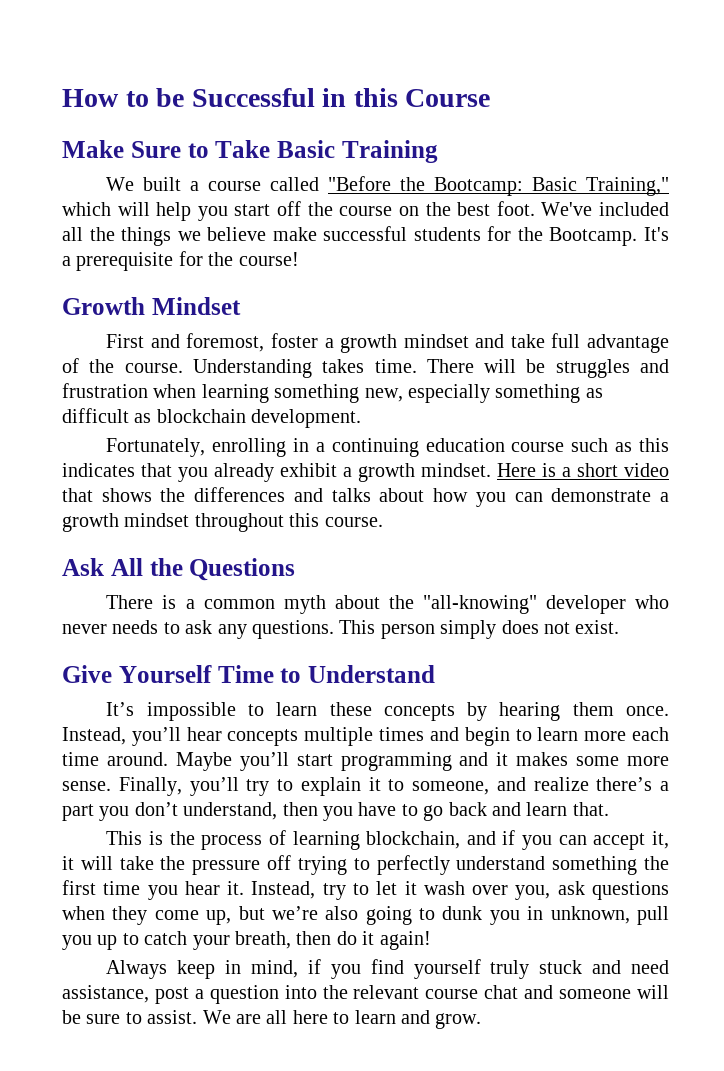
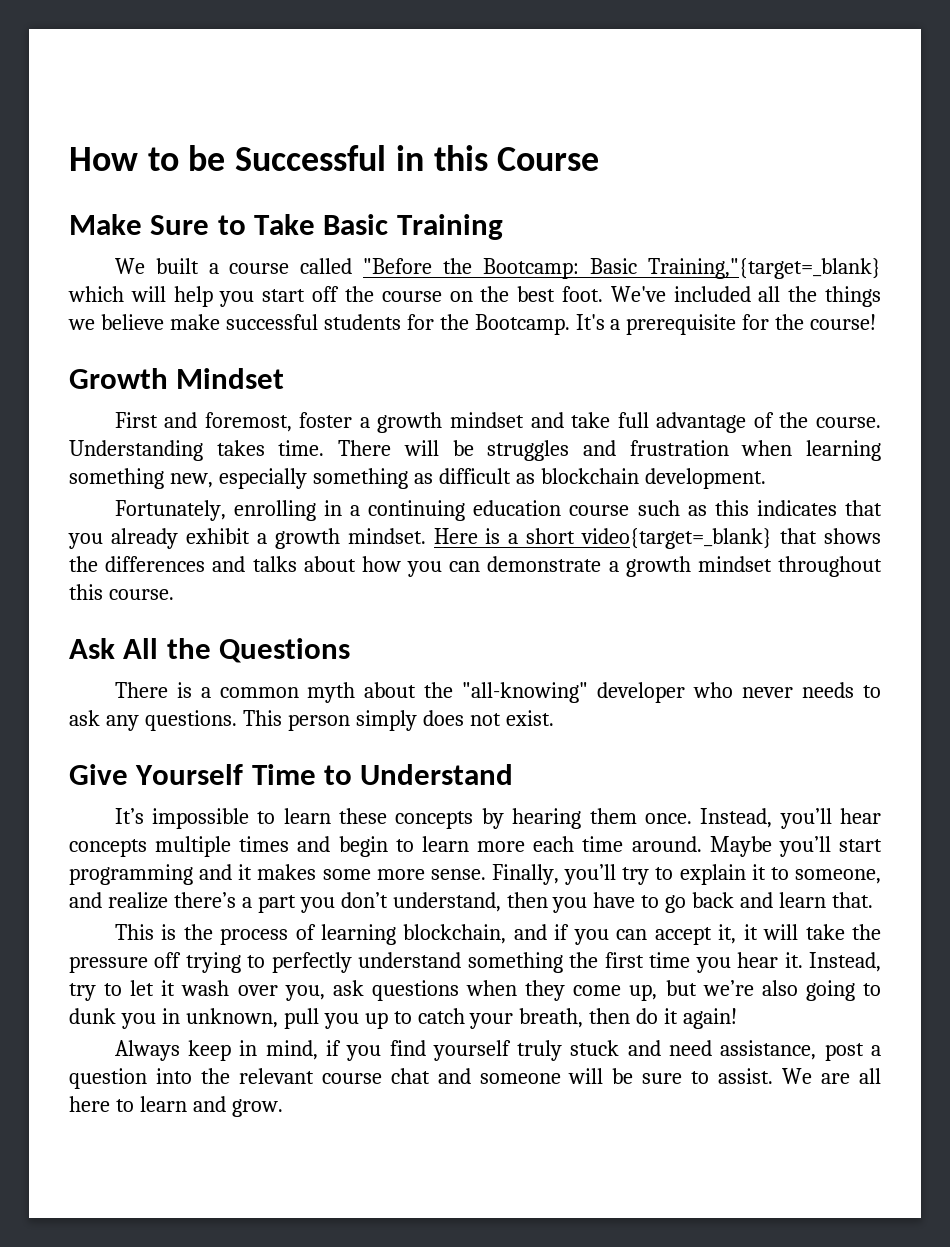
- We built a course called "Before the Bootcamp: Basic Training," which will help you start off the course on the best foot.
+ We built a course called "Before the Bootcamp: Basic Training,"{target=_blank} which will help you start off the course on the best foot.
- Here is a short video that shows the differences and talks about how you can demonstrate a growth mindset throughout this course.
+ Here is a short video{target=_blank} that shows the differences and talks about how you can demonstrate a growth mindset throughout this course.

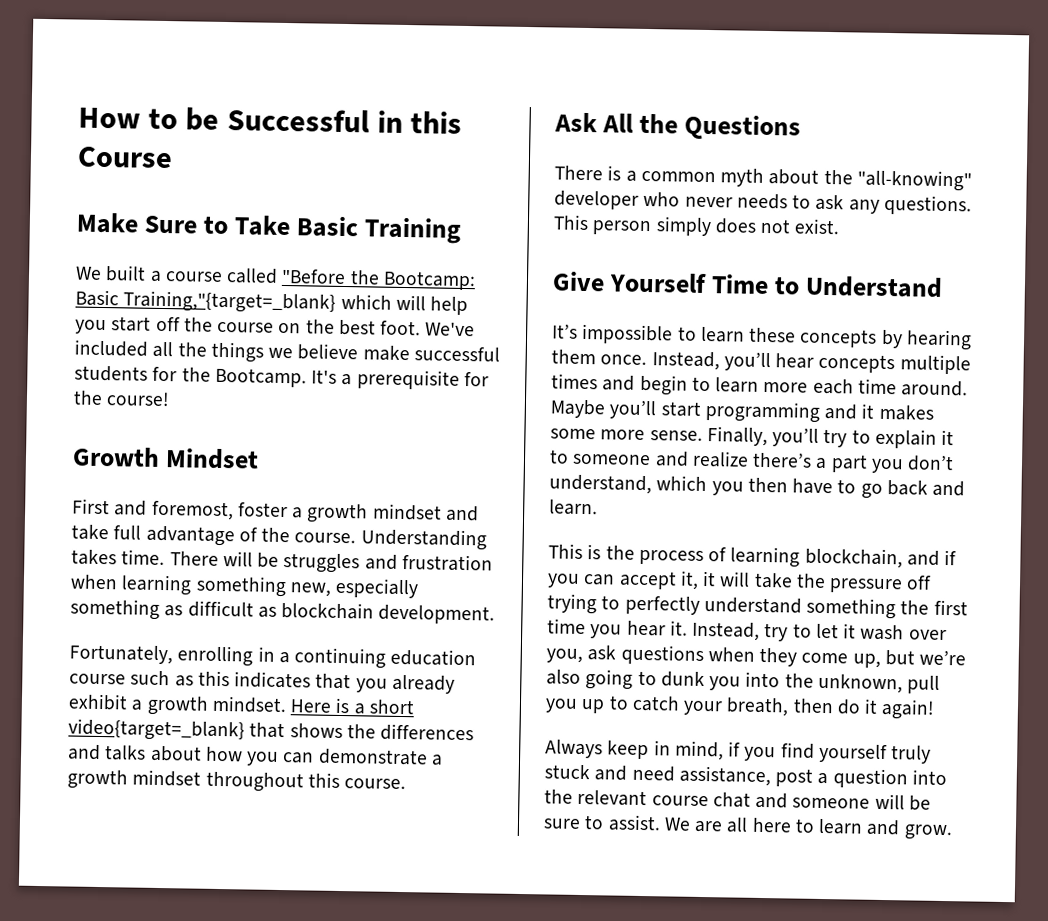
- Finally, you’ll try to explain it to someone, and realize there’s a part you don’t understand, then you have to go back and learn that.
+ Finally, you’ll try to explain it to someone and realize there’s a part you don’t understand, which you then have to go back and learn.
- Instead, try to let it wash over you, ask questions when they come up, but we’re also going to dunk you in unknown, pull you up to catch your breath, then do it again!
+ Instead, try to let it wash over you, ask questions when they come up, but we’re also going to dunk you into the unknown, pull you up to catch your breath, then do it again!

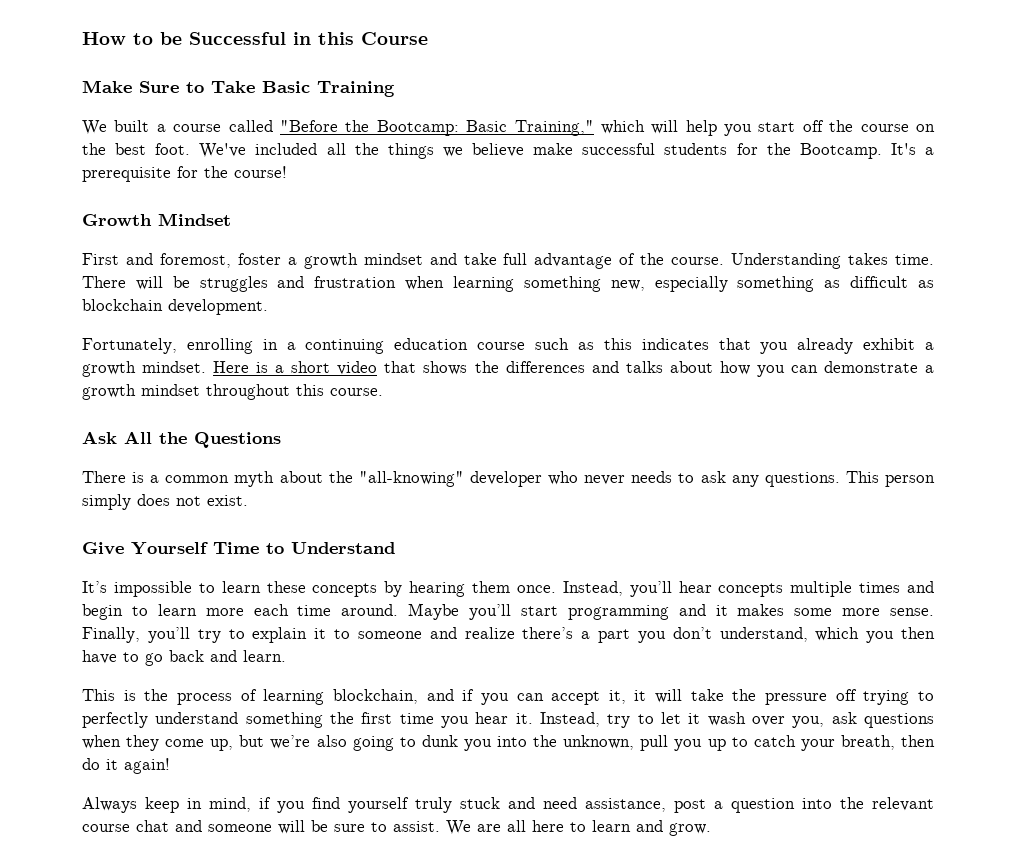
- We built a course called "Before the Bootcamp: Basic Training,"{target=_blank} which will help you start off the course on the best foot.
+ We built a course called "Before the Bootcamp: Basic Training," which will help you start off the course on the best foot.
- Here is a short video{target=_blank} that shows the differences and talks about how you can demonstrate a growth mindset throughout this course.
+ Here is a short video that shows the differences and talks about how you can demonstrate a growth mindset throughout this course.

